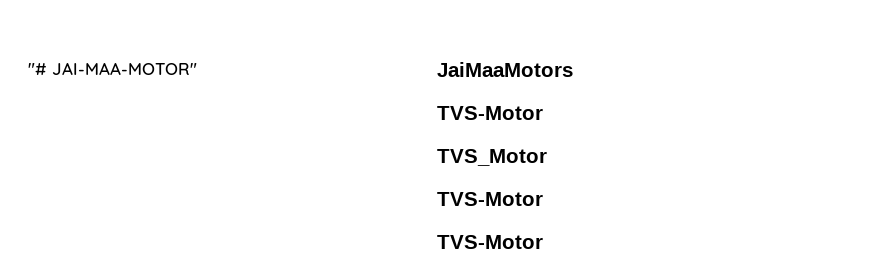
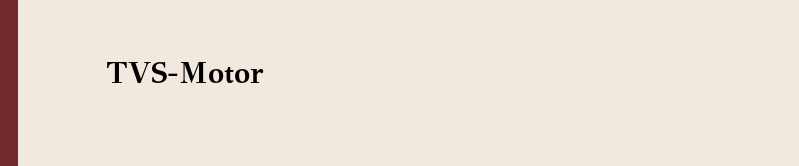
- "# JAI-MAA-MOTOR"
- JaiMaaMotors
- TVS-Motor
- TVS_Motor
- TVS-Motor

